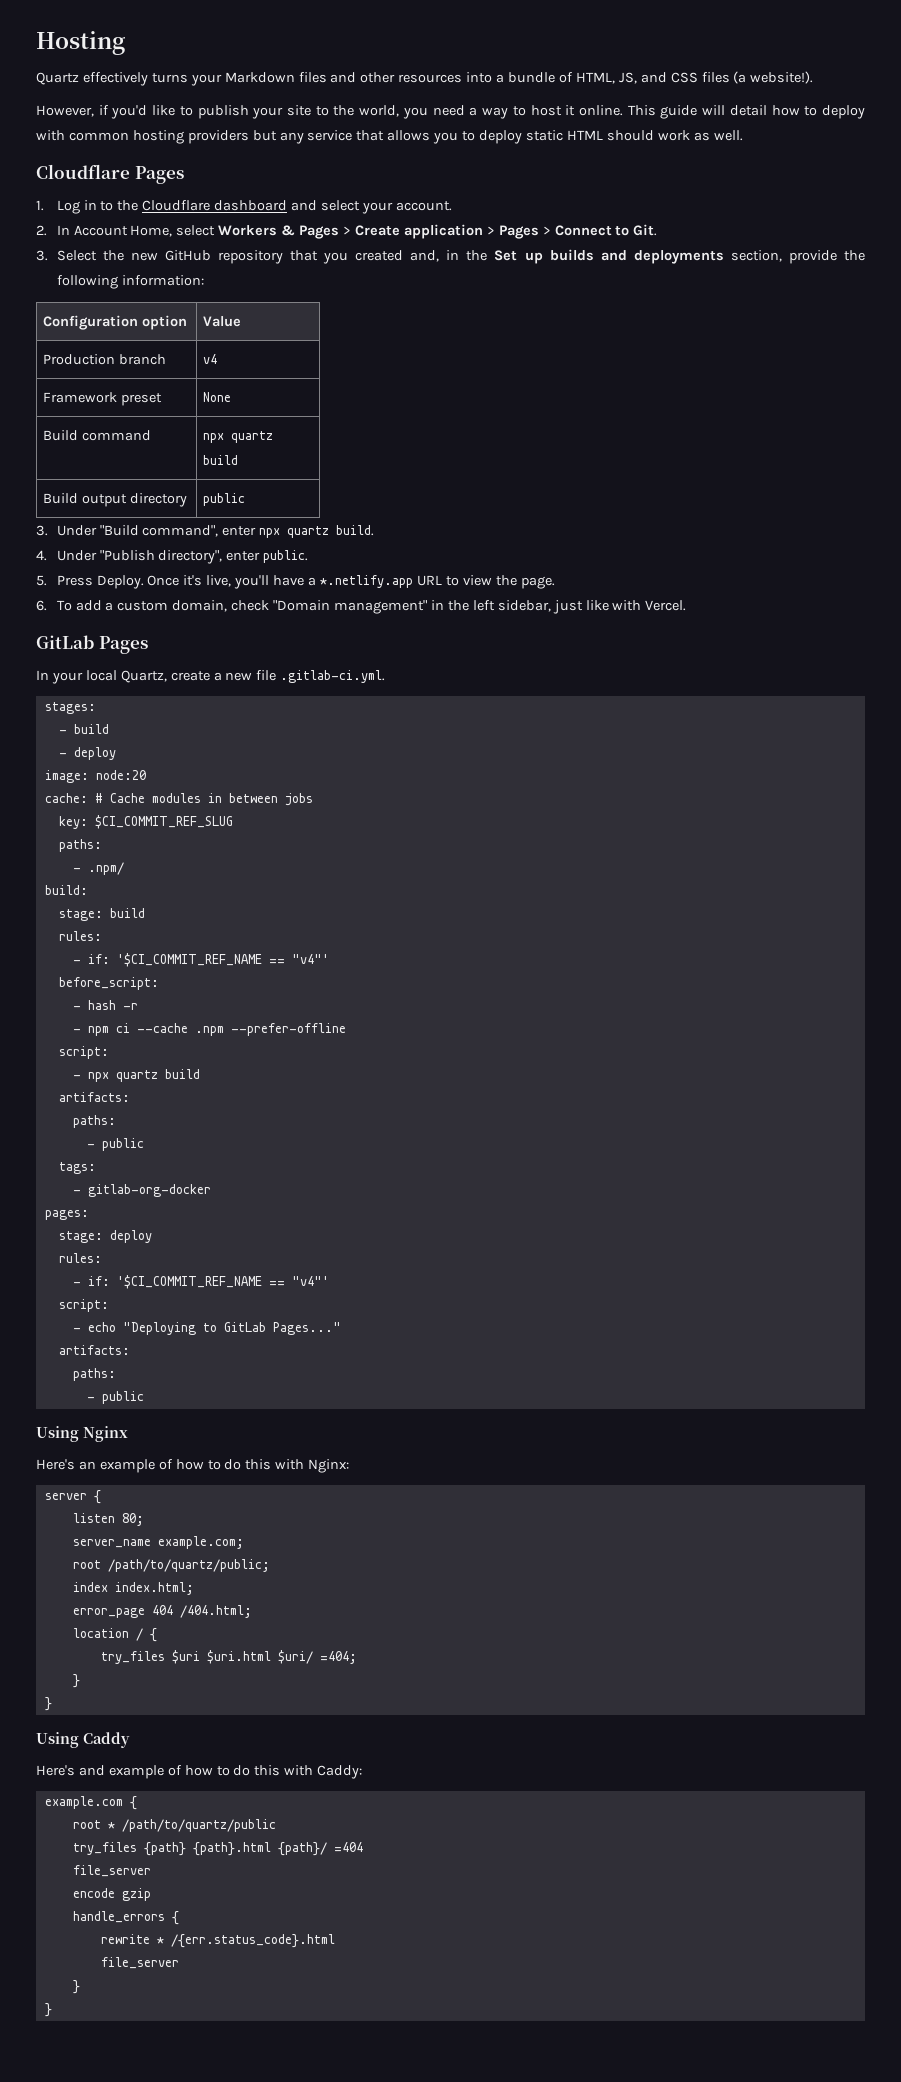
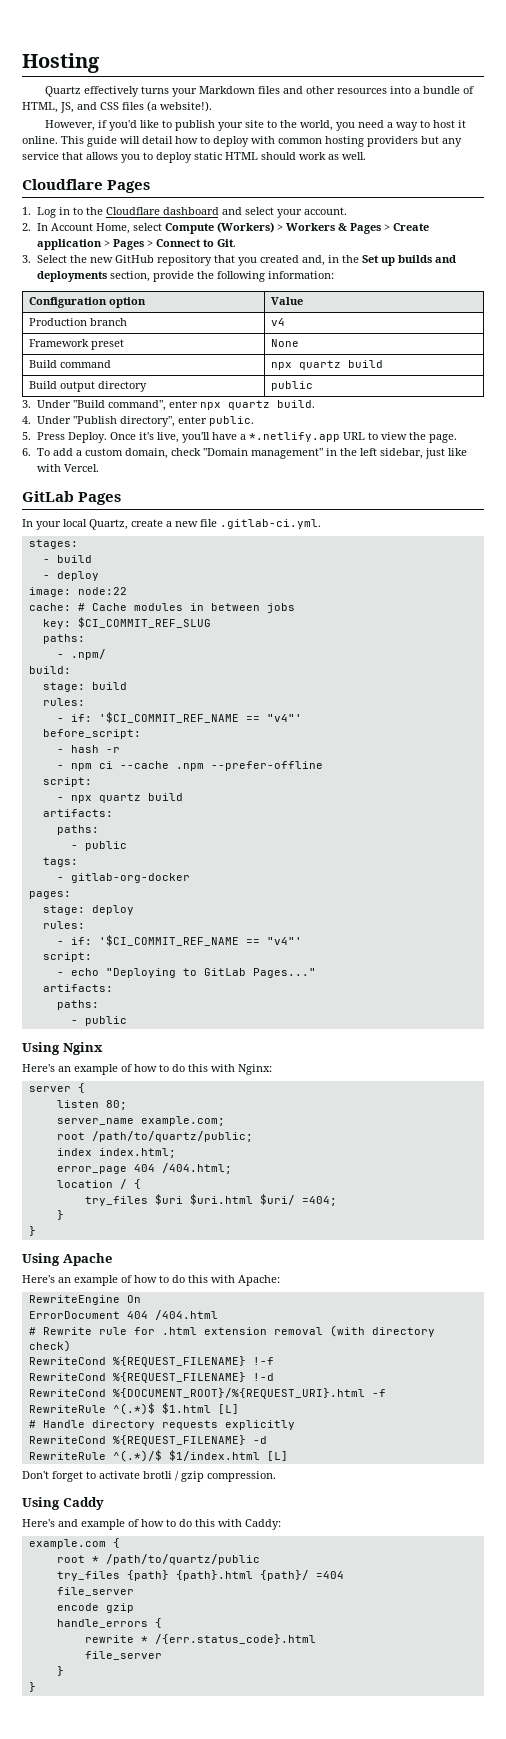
- 2. In Account Home, select Workers & Pages > Create application > Pages > Connect to Git.
+ 2. In Account Home, select Compute (Workers) > Workers & Pages > Create application > Pages > Connect to Git.
- image: node:20
+ image: node:22
+ Using Apache
+ Here's an example of how to do this with Apache:
+ RewriteEngine On
+ ErrorDocument 404 /404.html
+ # Rewrite rule for .html extension removal (with directory check)
+ RewriteCond %{REQUEST_FILENAME} !-f
+ RewriteCond %{REQUEST_FILENAME} !-d
+ RewriteCond %{DOCUMENT_ROOT}/%{REQUEST_URI}.html -f
+ RewriteRule ^(.*)$ $1.html [L]
+ # Handle directory requests explicitly
+ RewriteCond %{REQUEST_FILENAME} -d
+ RewriteRule ^(.*)/$ $1/index.html [L]
+ Don't forget to activate brotli / gzip compression.

